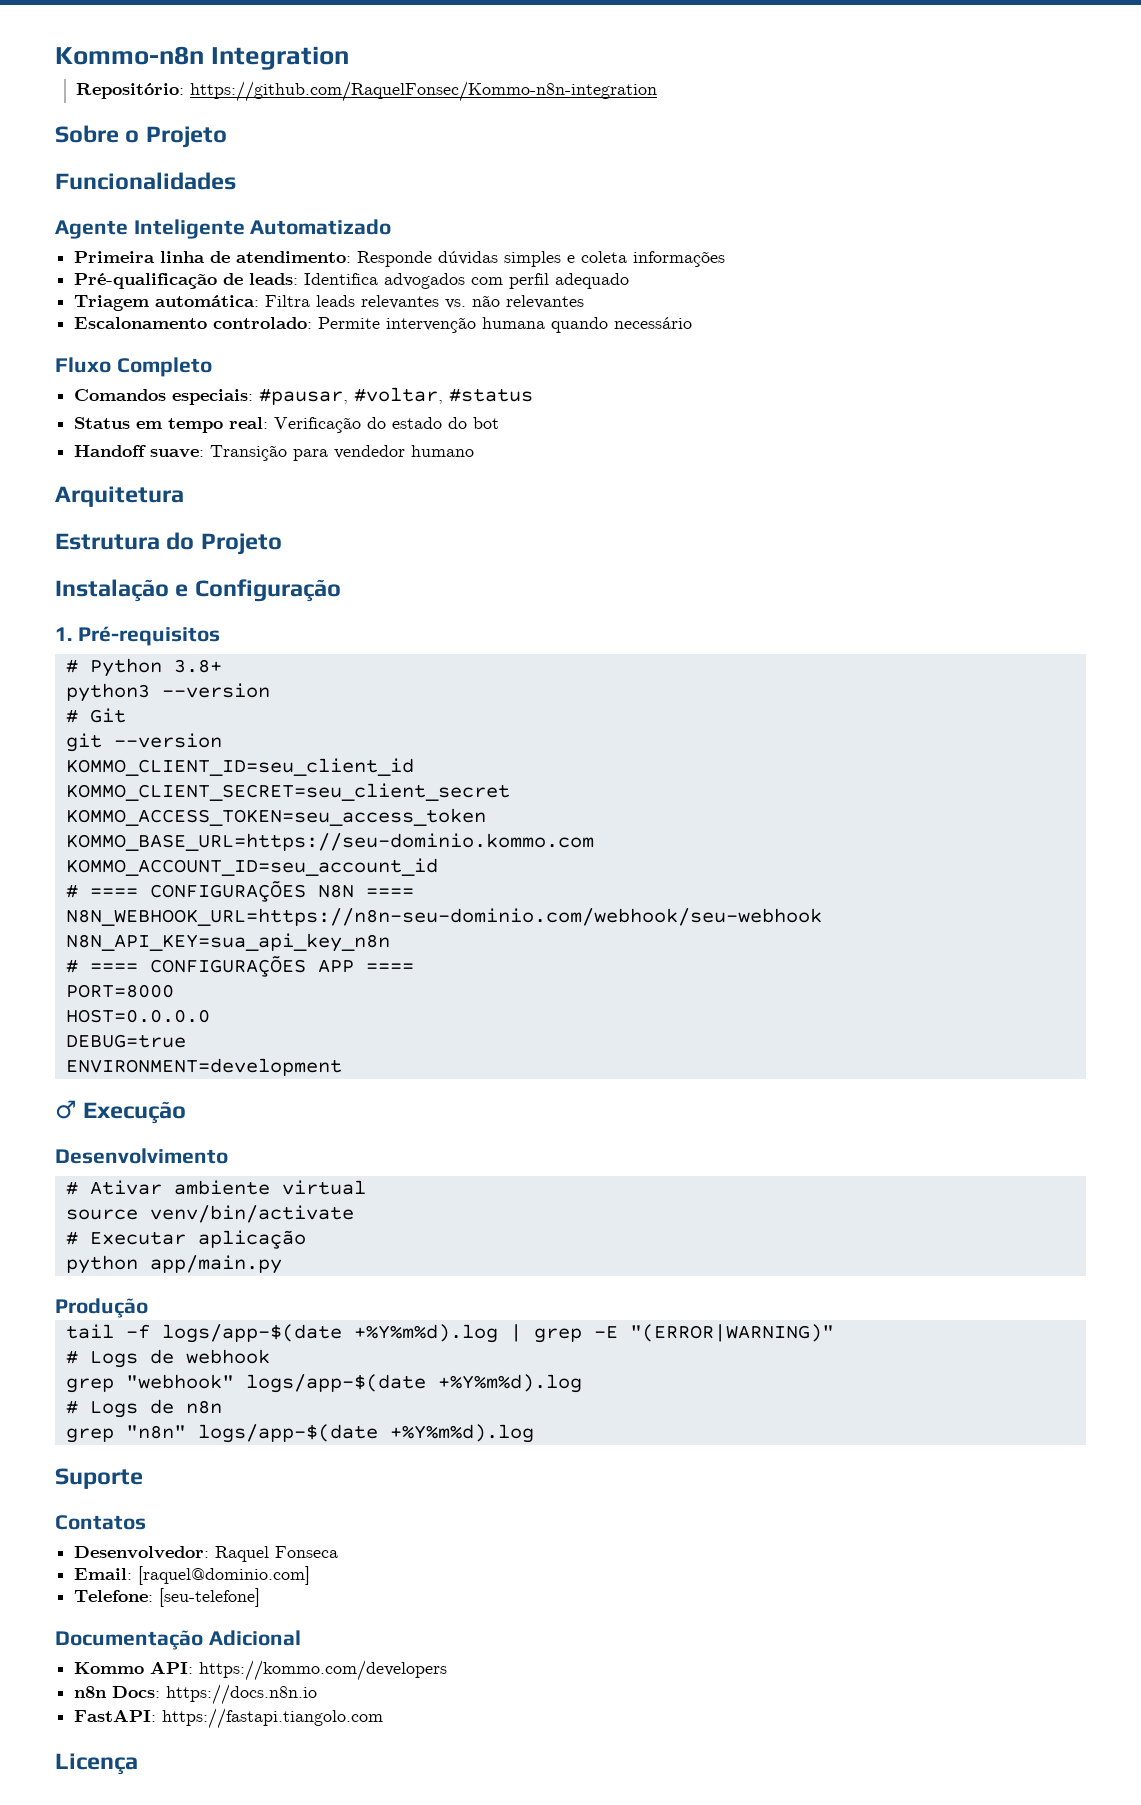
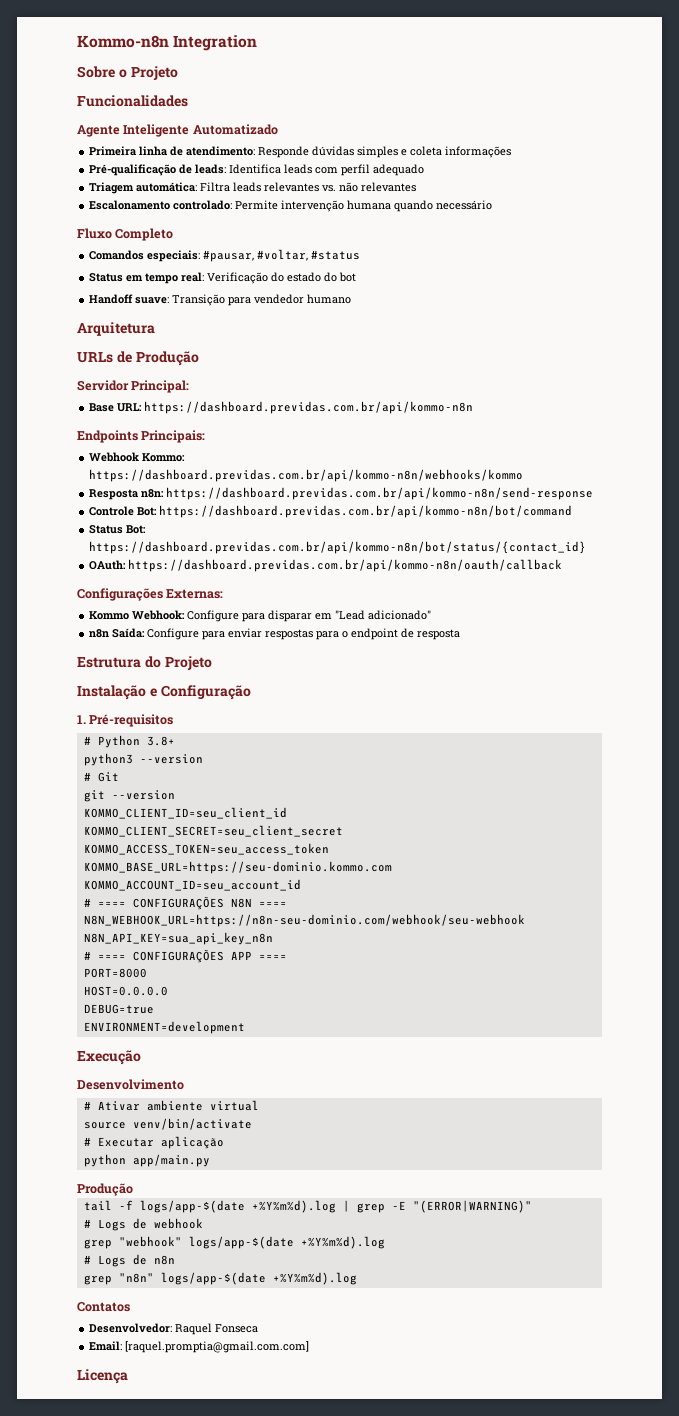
- Repositório: https://github.com/RaquelFonsec/Kommo-n8n-integration
- Pré-qualificação de leads: Identifica advogados com perfil adequado
+ Pré-qualificação de leads: Identifica leads com perfil adequado
+ URLs de Produção
+ Servidor Principal:
+ Base URL: https://dashboard.previdas.com.br/api/kommo-n8n
+ Endpoints Principais:
+ Webhook Kommo: https://dashboard.previdas.com.br/api/kommo-n8n/webhooks/kommo
+ Resposta n8n: https://dashboard.previdas.com.br/api/kommo-n8n/send-response
+ Controle Bot: https://dashboard.previdas.com.br/api/kommo-n8n/bot/command
+ Status Bot: https://dashboard.previdas.com.br/api/kommo-n8n/bot/status/{contact_id}
+ OAuth: https://dashboard.previdas.com.br/api/kommo-n8n/oauth/callback
+ Configurações Externas:
+ Kommo Webhook: Configure para disparar em "Lead adicionado"
+ n8n Saída: Configure para enviar respostas para o endpoint de resposta
- ♂ Execução
+ Execução
- Suporte
- Email: [raquel@dominio.com]
- Telefone: [seu-telefone]
- Documentação Adicional
- Kommo API: https://kommo.com/developers
- n8n Docs: https://docs.n8n.io
- FastAPI: https://fastapi.tiangolo.com
+ Email: [raquel.promptia@gmail.com.com]

